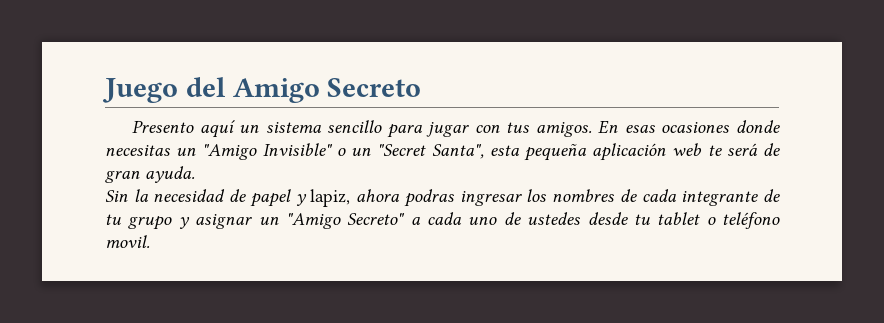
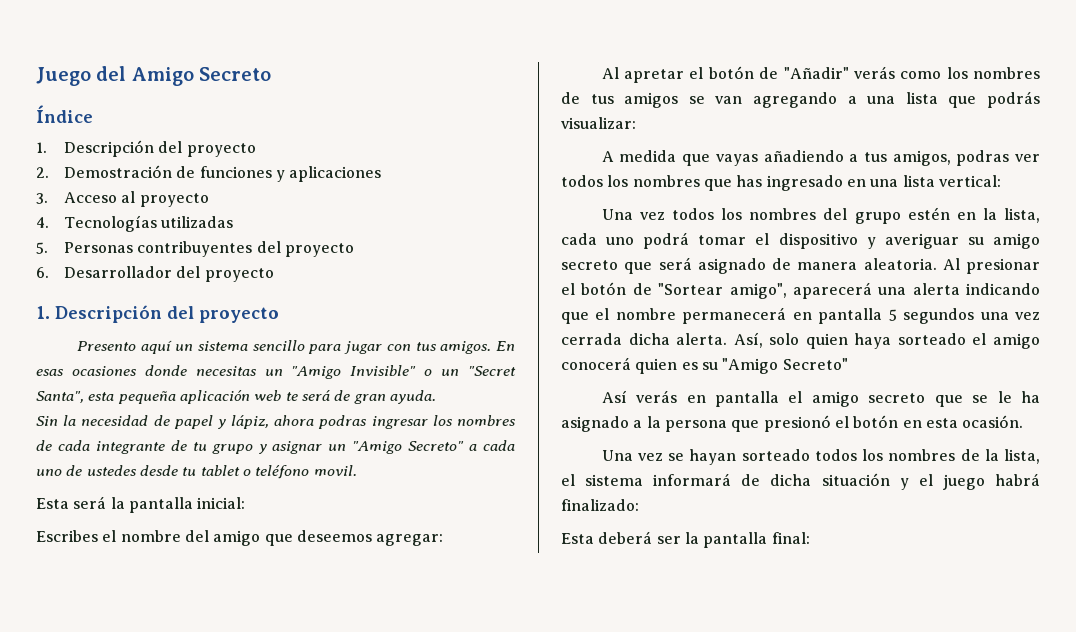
+ Índice
+ 1. Descripción del proyecto
+ 2. Demostración de funciones y aplicaciones
+ 3. Acceso al proyecto
+ 4. Tecnologías utilizadas
+ 5. Personas contribuyentes del proyecto
+ 6. Desarrollador del proyecto
+ 1. Descripción del proyecto
- Sin la necesidad de papel y lapiz, ahora podras ingresar los nombres de cada integrante de tu grupo y asignar un "Amigo Secreto" a cada uno de ustedes desde tu tablet o teléfono movil.
+ Sin la necesidad de papel y lápiz, ahora podras ingresar los nombres de cada integrante de tu grupo y asignar un "Amigo Secreto" a cada uno de ustedes desde tu tablet o teléfono movil.
+ Esta será la pantalla inicial:
+ Escribes el nombre del amigo que deseemos agregar:
+ Al apretar el botón de "Añadir" verás como los nombres de tus amigos se van agregando a una lista que podrás visualizar:
+ A medida que vayas añadiendo a tus amigos, podras ver todos los nombres que has ingresado en una lista vertical:
+ Una vez todos los nombres del grupo estén en la lista, cada uno podrá tomar el dispositivo y averiguar su amigo secreto que será asignado de manera aleatoria. Al presionar el botón de "Sortear amigo", aparecerá una alerta indicando que el nombre permanecerá en pantalla 5 segundos una vez cerrada dicha alerta. Así, solo quien haya sorteado el amigo conocerá quien es su "Amigo Secreto"
+ Así verás en pantalla el amigo secreto que se le ha asignado a la persona que presionó el botón en esta ocasión.
+ Una vez se hayan sorteado todos los nombres de la lista, el sistema informará de dicha situación y el juego habrá finalizado:
+ Esta deberá ser la pantalla final:

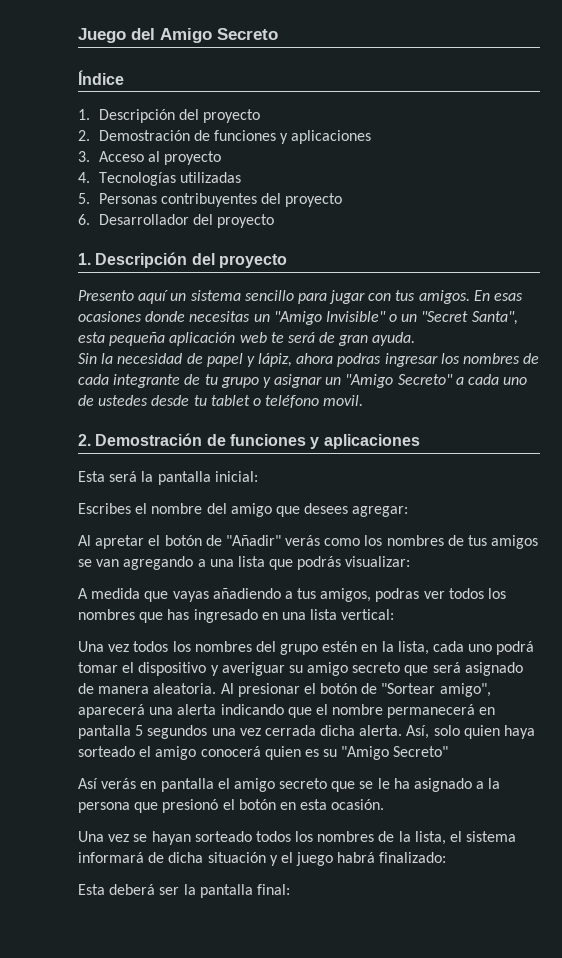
  Sin la necesidad de papel y lápiz, ahora podras ingresar los nombres de cada integrante de tu grupo y asignar un "Amigo Secreto" a cada uno de ustedes desde tu tablet o teléfono movil.
+ 2. Demostración de funciones y aplicaciones
- Escribes el nombre del amigo que deseemos agregar:
+ Escribes el nombre del amigo que desees agregar:

